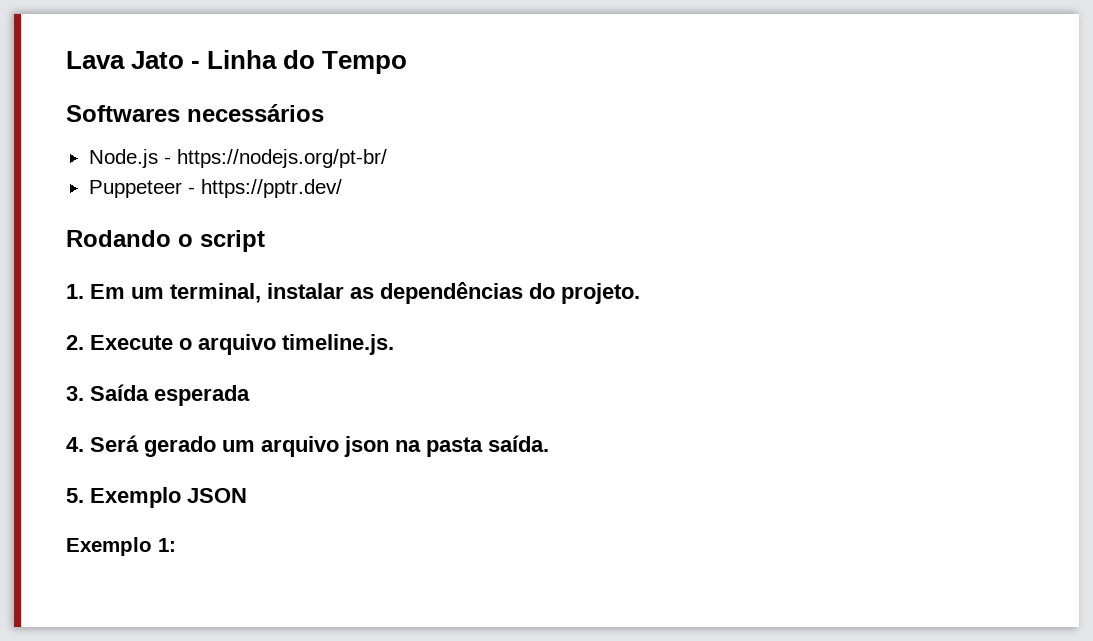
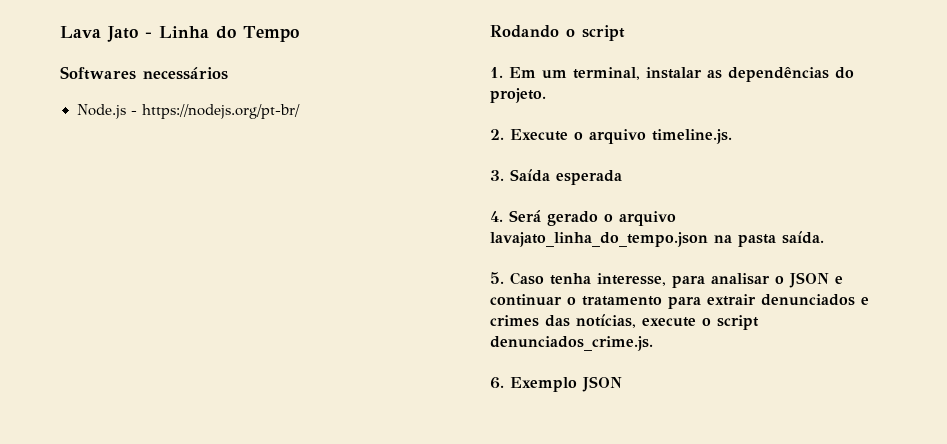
- Puppeteer - https://pptr.dev/
- 4. Será gerado um arquivo json na pasta saída.
+ 4. Será gerado o arquivo lavajato_linha_do_tempo.json na pasta saída.
- 5. Exemplo JSON
+ 5. Caso tenha interesse, para analisar o JSON e continuar o tratamento para extrair denunciados e crimes das notícias, execute o script denunciados_crime.js.
+ 6. Exemplo JSON
- Exemplo 1:

